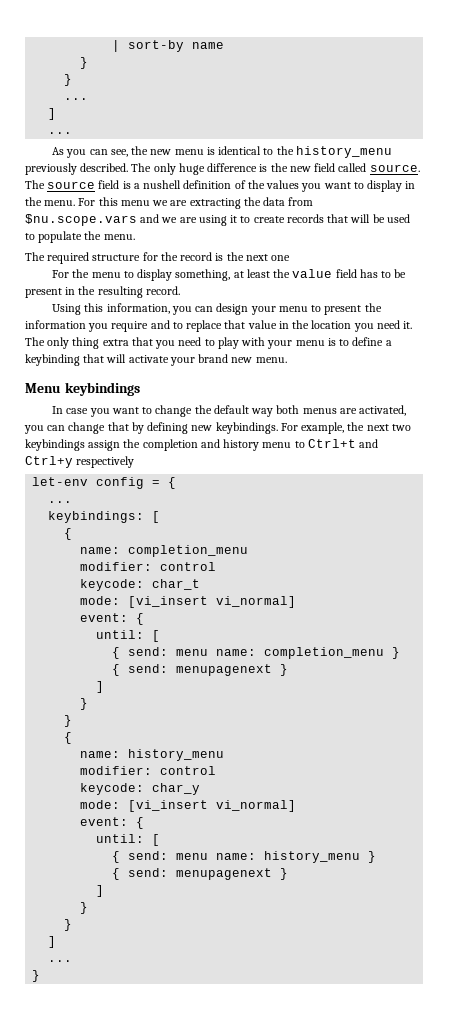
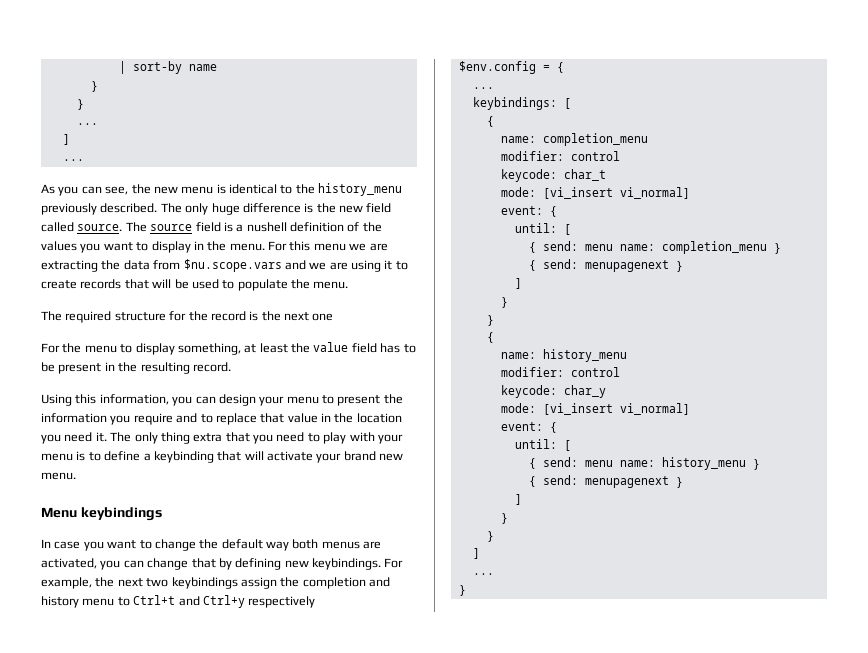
- let-env config = {
+ $env.config = {

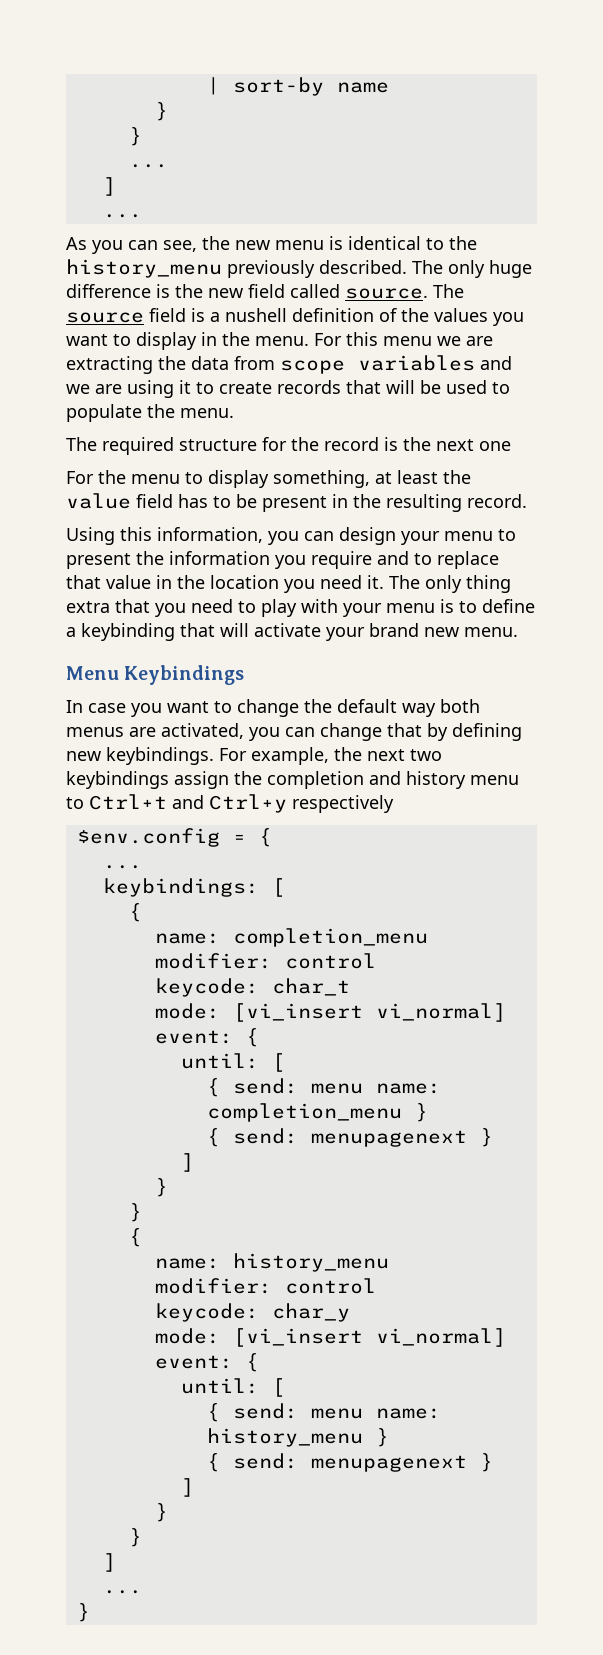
- For this menu we are extracting the data from $nu.scope.vars and we are using it to create records that will be used to populate the menu.
+ For this menu we are extracting the data from scope variables and we are using it to create records that will be used to populate the menu.
- Menu keybindings
+ Menu Keybindings

